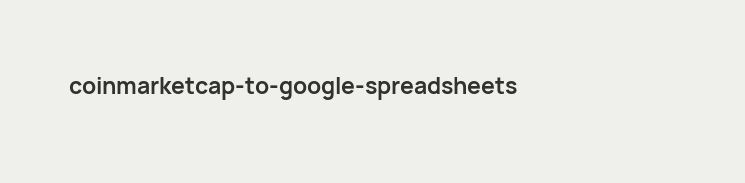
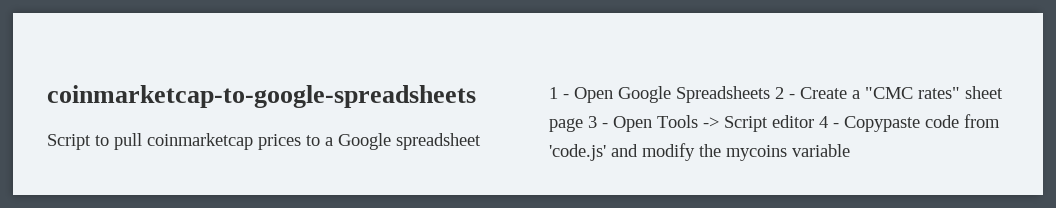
+ Script to pull coinmarketcap prices to a Google spreadsheet
+ 1 - Open Google Spreadsheets 2 - Create a "CMC rates" sheet page 3 - Open Tools -> Script editor 4 - Copypaste code from 'code.js' and modify the mycoins variable

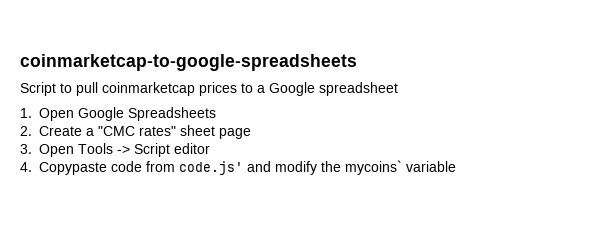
- 1 - Open Google Spreadsheets 2 - Create a "CMC rates" sheet page 3 - Open Tools -> Script editor 4 - Copypaste code from 'code.js' and modify the mycoins variable
+ 1. Open Google Spreadsheets
+ 2. Create a "CMC rates" sheet page
+ 3. Open Tools -> Script editor
+ 4. Copypaste code from code.js' and modify the mycoins` variable

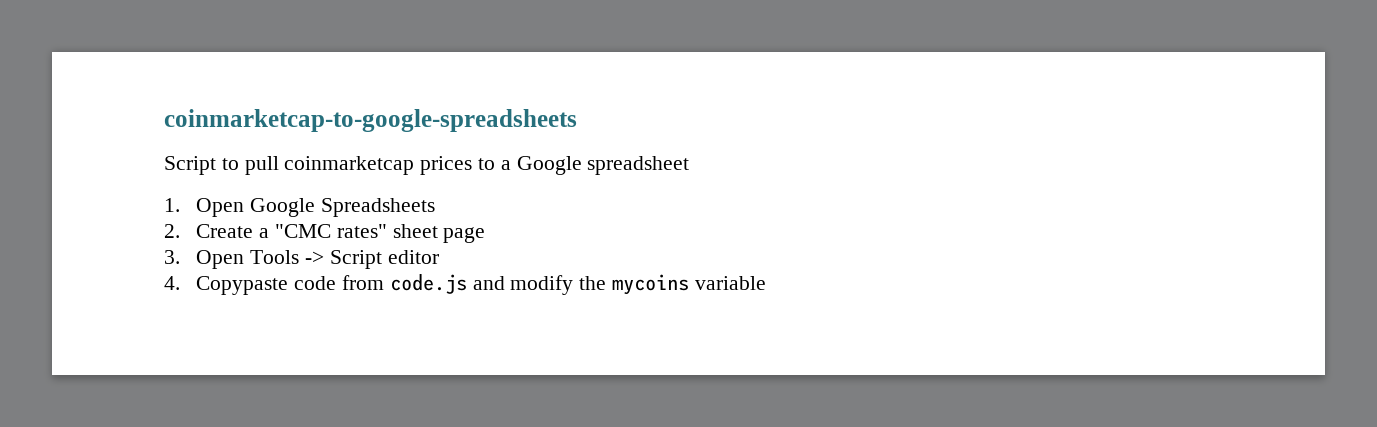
- 4. Copypaste code from code.js' and modify the mycoins` variable
+ 4. Copypaste code from code.js and modify the mycoins variable

